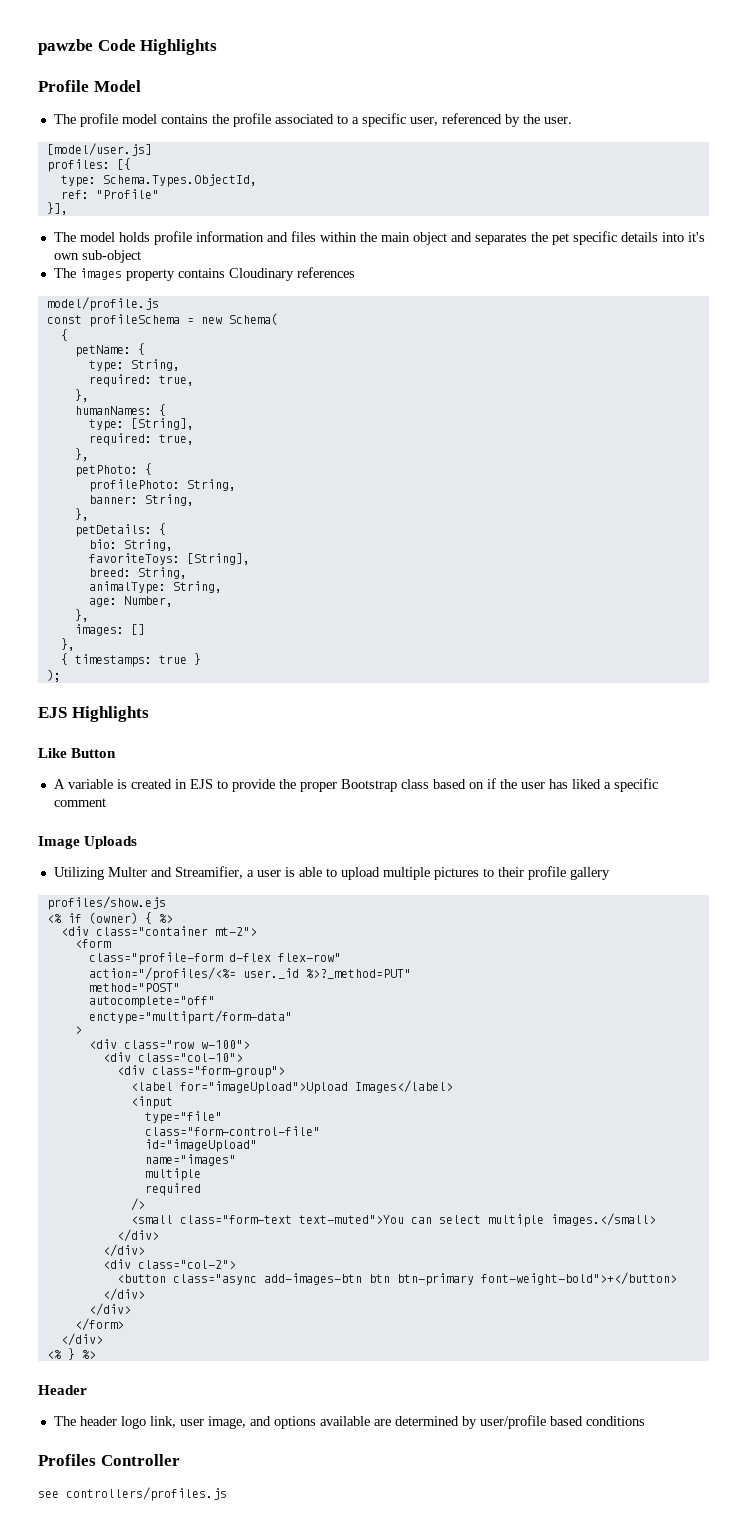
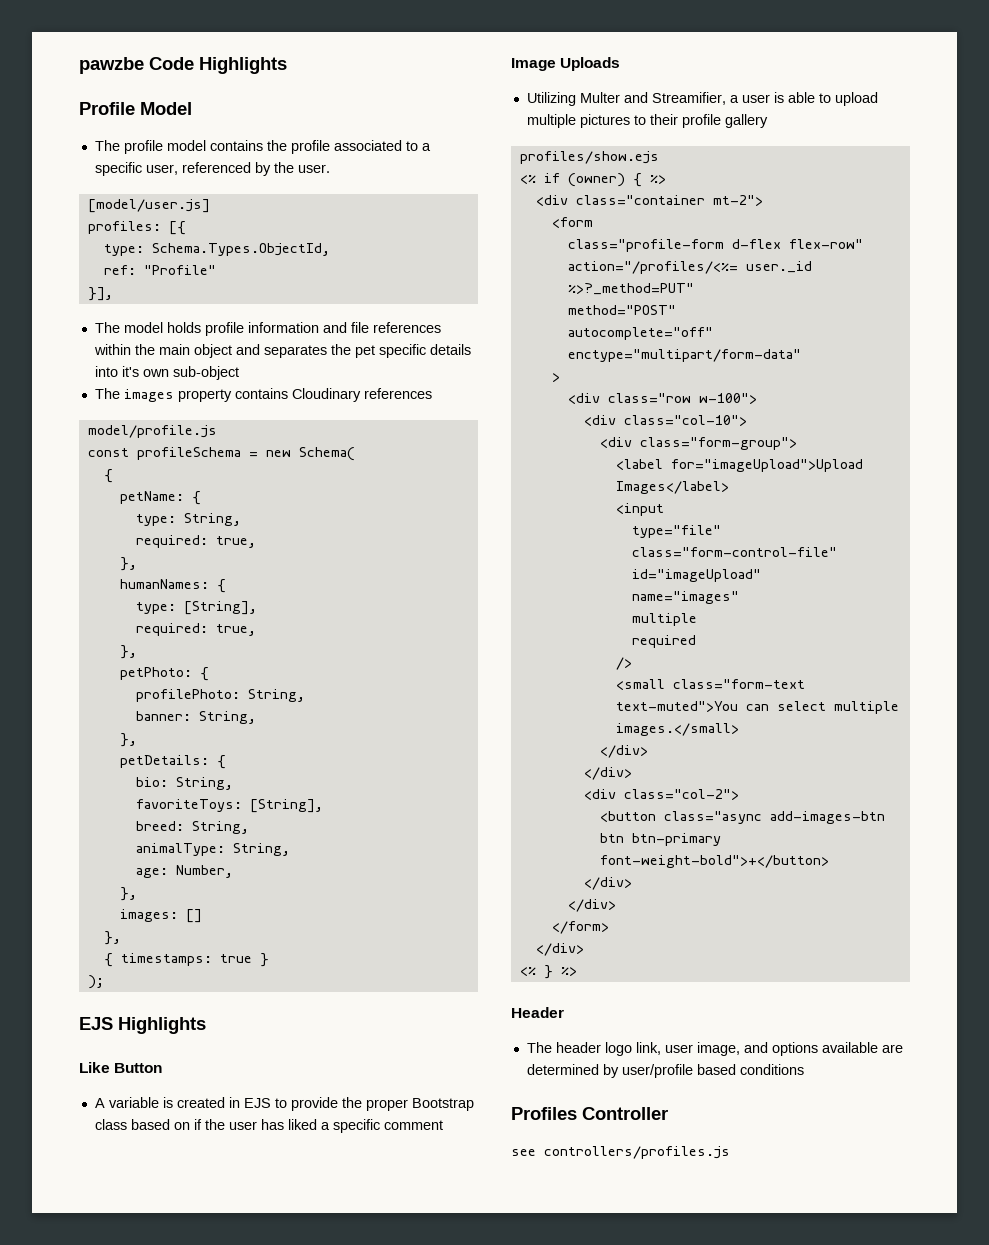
- The model holds profile information and files within the main object and separates the pet specific details into it's own sub-object
+ The model holds profile information and file references within the main object and separates the pet specific details into it's own sub-object

